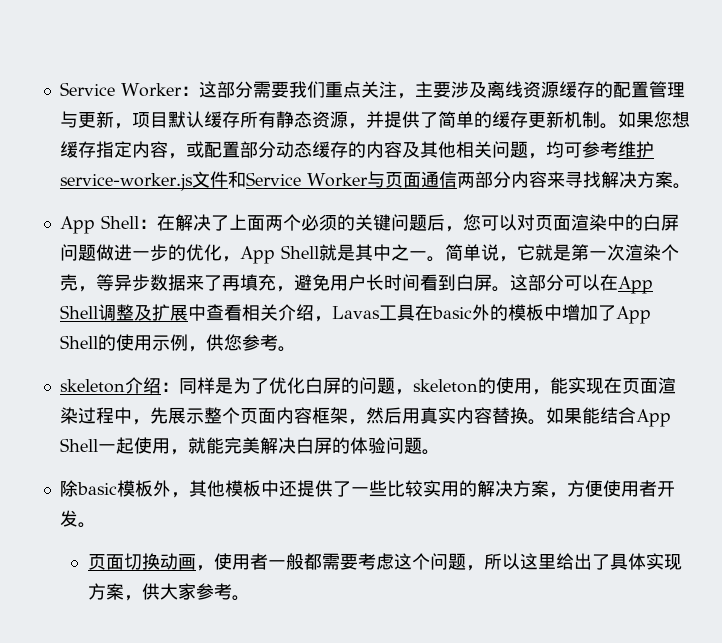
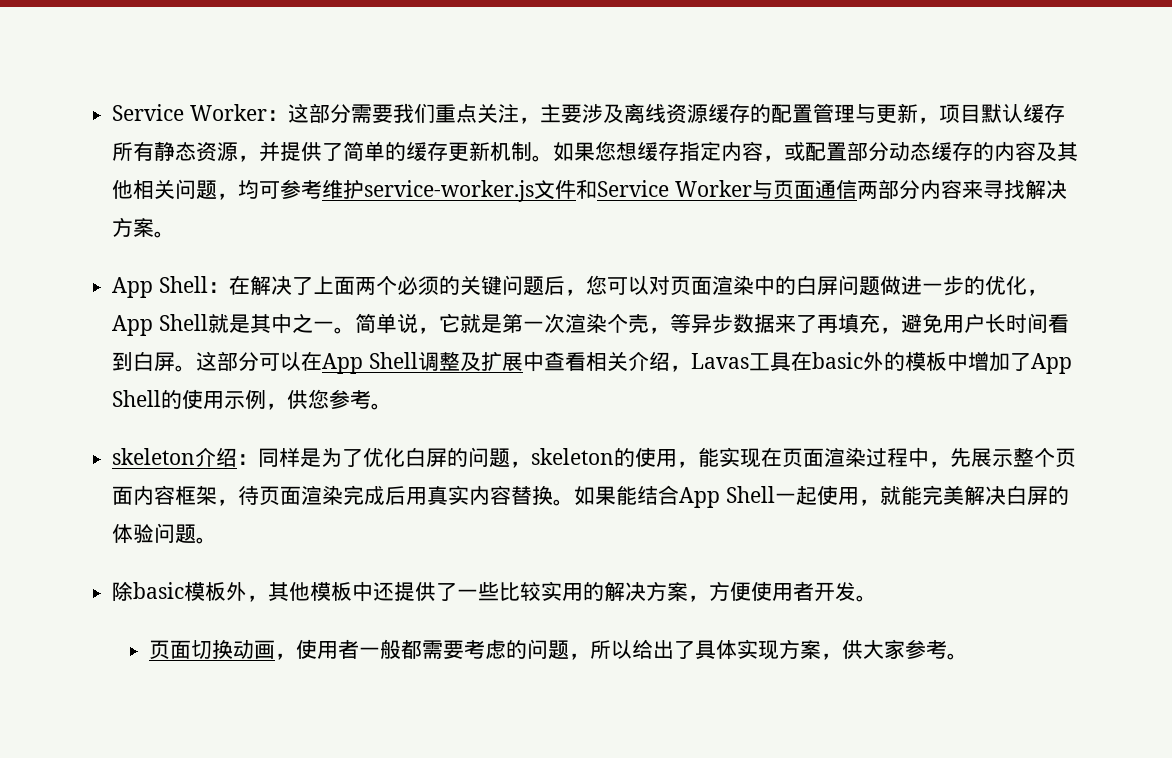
- skeleton介绍：同样是为了优化白屏的问题，skeleton的使用，能实现在页面渲染过程中，先展示整个页面内容框架，然后用真实内容替换。
+ skeleton介绍：同样是为了优化白屏的问题，skeleton的使用，能实现在页面渲染过程中，先展示整个页面内容框架，待页面渲染完成后用真实内容替换。
- 页面切换动画，使用者一般都需要考虑这个问题，所以这里给出了具体实现方案，供大家参考。
+ 页面切换动画，使用者一般都需要考虑的问题，所以给出了具体实现方案，供大家参考。

